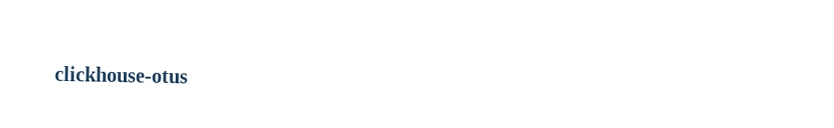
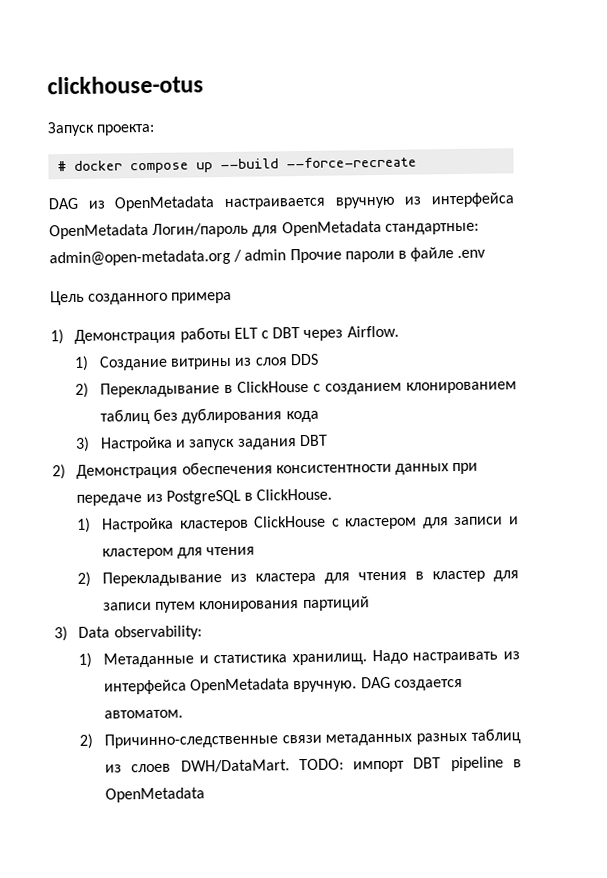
+ Запуск проекта:
+ # docker compose up --build --force-recreate
+ DAG из OpenMetadata настраивается вручную из интерфейса OpenMetadata Логин/пароль для OpenMetadata стандартные: admin@open-metadata.org / admin Прочие пароли в файле .env
+ Цель созданного примера
+ 1) Демонстрация работы ELT с DBT через Airflow.
+ 1) Создание витрины из слоя DDS
+ 2) Перекладывание в ClickHouse с созданием клонированием таблиц без дублирования кода
+ 3) Настройка и запуск задания DBT
+ 2) Демонстрация обеспечения консистентности данных при передаче из PostgreSQL в ClickHouse.
+ 1) Настройка кластеров ClickHouse c кластером для записи и кластером для чтения
+ 2) Перекладывание из кластера для чтения в кластер для записи путем клонирования партиций
+ 3) Data observability:
+ 1) Метаданные и статистика хранилищ. Надо настраивать из интерфейса OpenMetadata вручную. DAG создается автоматом.
+ 2) Причинно-следственные связи метаданных разных таблиц из слоев DWH/DataMart. TODO: импорт DBT pipeline в OpenMetadata

